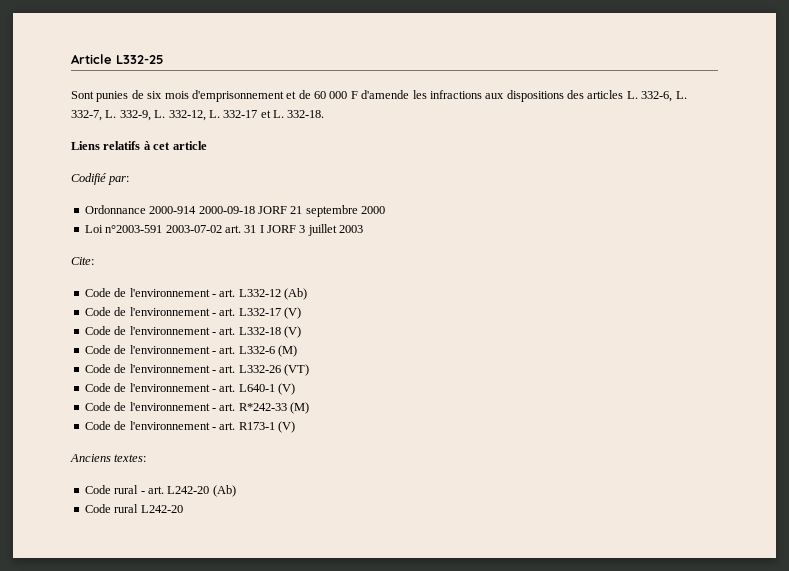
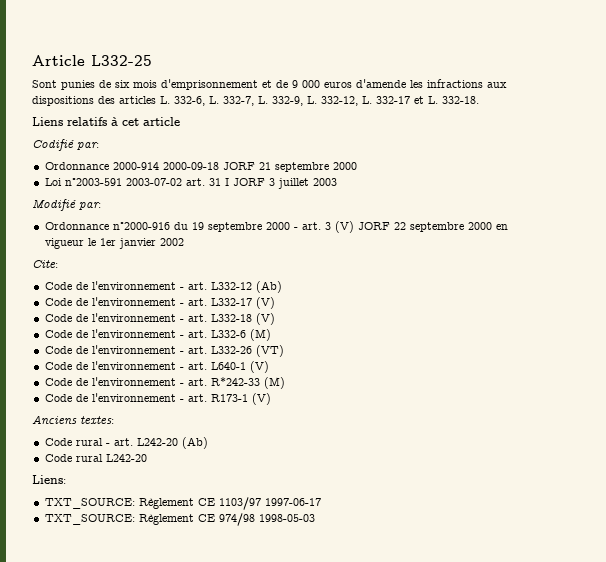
- Sont punies de six mois d'emprisonnement et de 60 000 F d'amende les infractions aux dispositions des articles L. 332-6, L. 332-7, L. 332-9, L. 332-12, L. 332-17 et L. 332-18.
+ Sont punies de six mois d'emprisonnement et de 9 000 euros d'amende les infractions aux dispositions des articles L. 332-6, L. 332-7, L. 332-9, L. 332-12, L. 332-17 et L. 332-18.
+ Modifié par:
+ Ordonnance n°2000-916 du 19 septembre 2000 - art. 3 (V) JORF 22 septembre 2000 en vigueur le 1er janvier 2002
+ Liens:
+ TXT_SOURCE: Règlement CE 1103/97 1997-06-17
+ TXT_SOURCE: Règlement CE 974/98 1998-05-03

